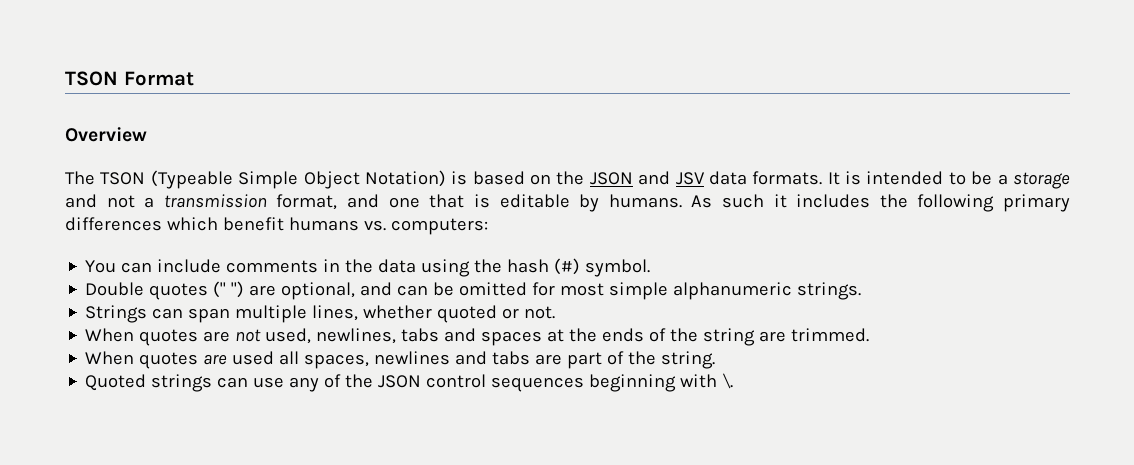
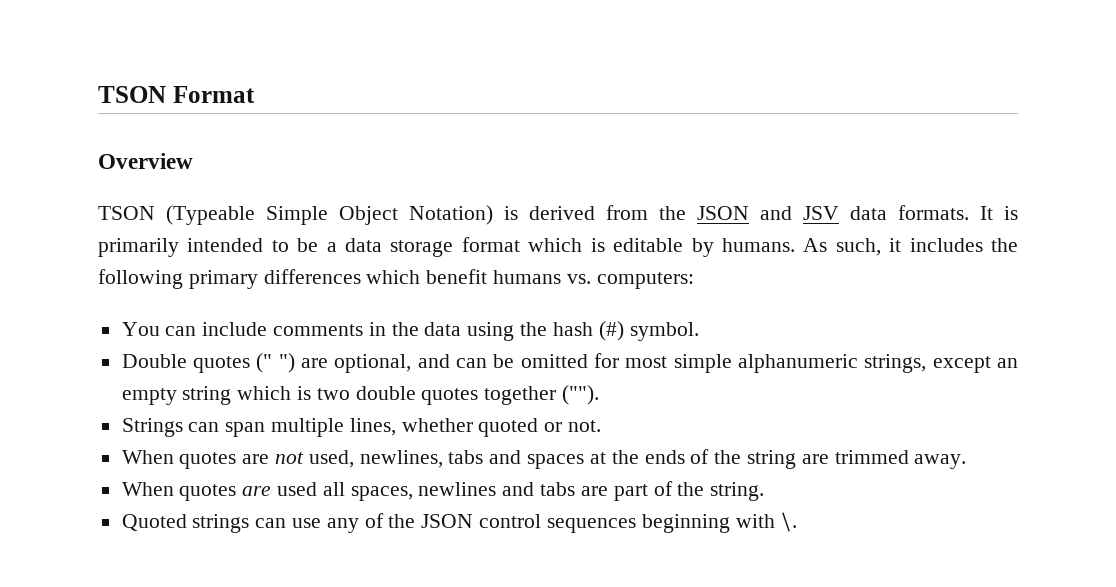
- The TSON (Typeable Simple Object Notation) is based on the JSON and JSV data formats.
+ TSON (Typeable Simple Object Notation) is derived from the JSON and JSV data formats.
- It is intended to be a storage and not a transmission format, and one that is editable by humans.
+ It is primarily intended to be a data storage format which is editable by humans.
- As such it includes the following primary differences which benefit humans vs. computers:
+ As such, it includes the following primary differences which benefit humans vs. computers:
- Double quotes (" ") are optional, and can be omitted for most simple alphanumeric strings.
+ Double quotes (" ") are optional, and can be omitted for most simple alphanumeric strings, except an empty string which is two double quotes together ("").
- When quotes are not used, newlines, tabs and spaces at the ends of the string are trimmed.
+ When quotes are not used, newlines, tabs and spaces at the ends of the string are trimmed away.

